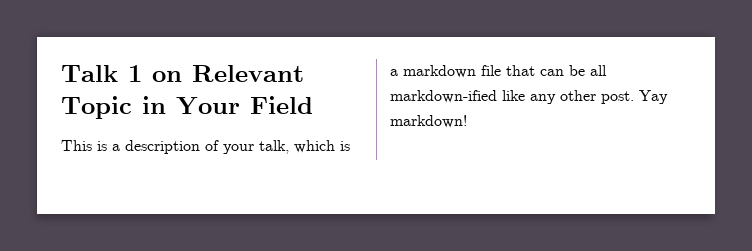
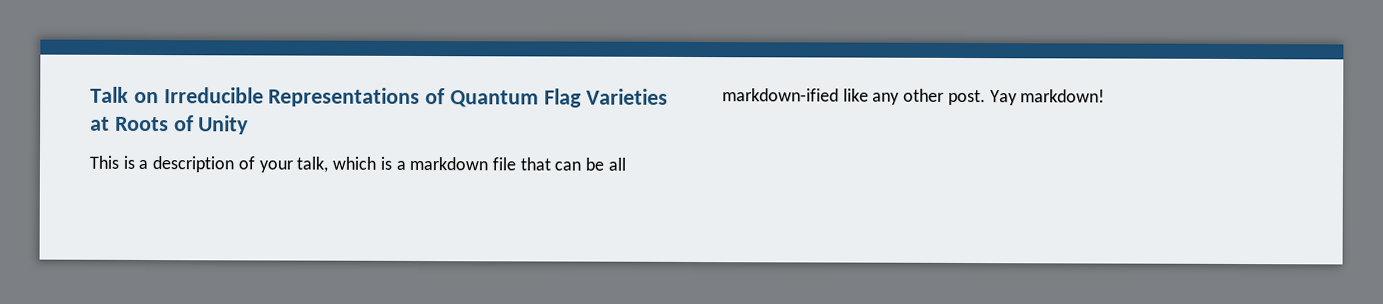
- Talk 1 on Relevant Topic in Your Field
+ Talk on Irreducible Representations of Quantum Flag Varieties at Roots of Unity

